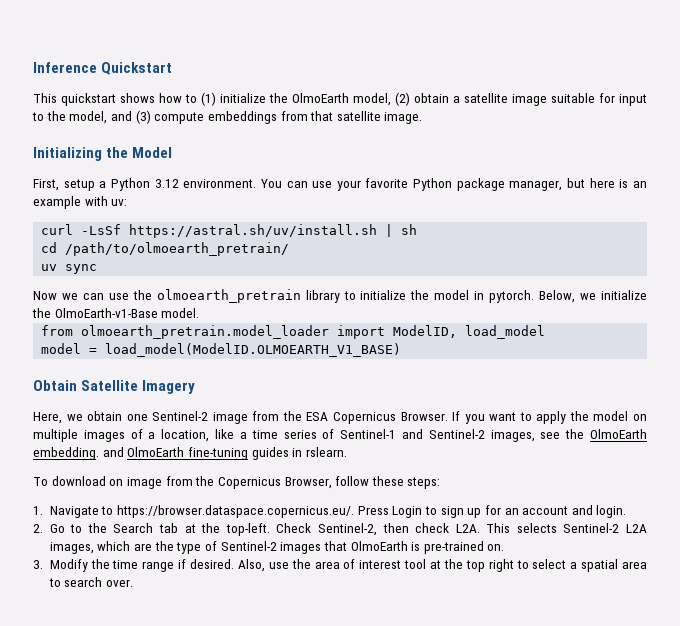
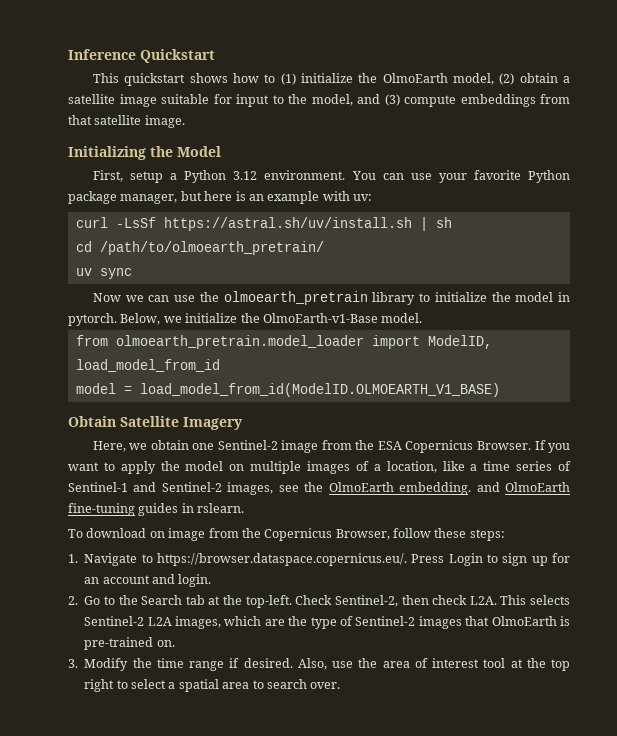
- from olmoearth_pretrain.model_loader import ModelID, load_model
+ from olmoearth_pretrain.model_loader import ModelID, load_model_from_id
- model = load_model(ModelID.OLMOEARTH_V1_BASE)
+ model = load_model_from_id(ModelID.OLMOEARTH_V1_BASE)

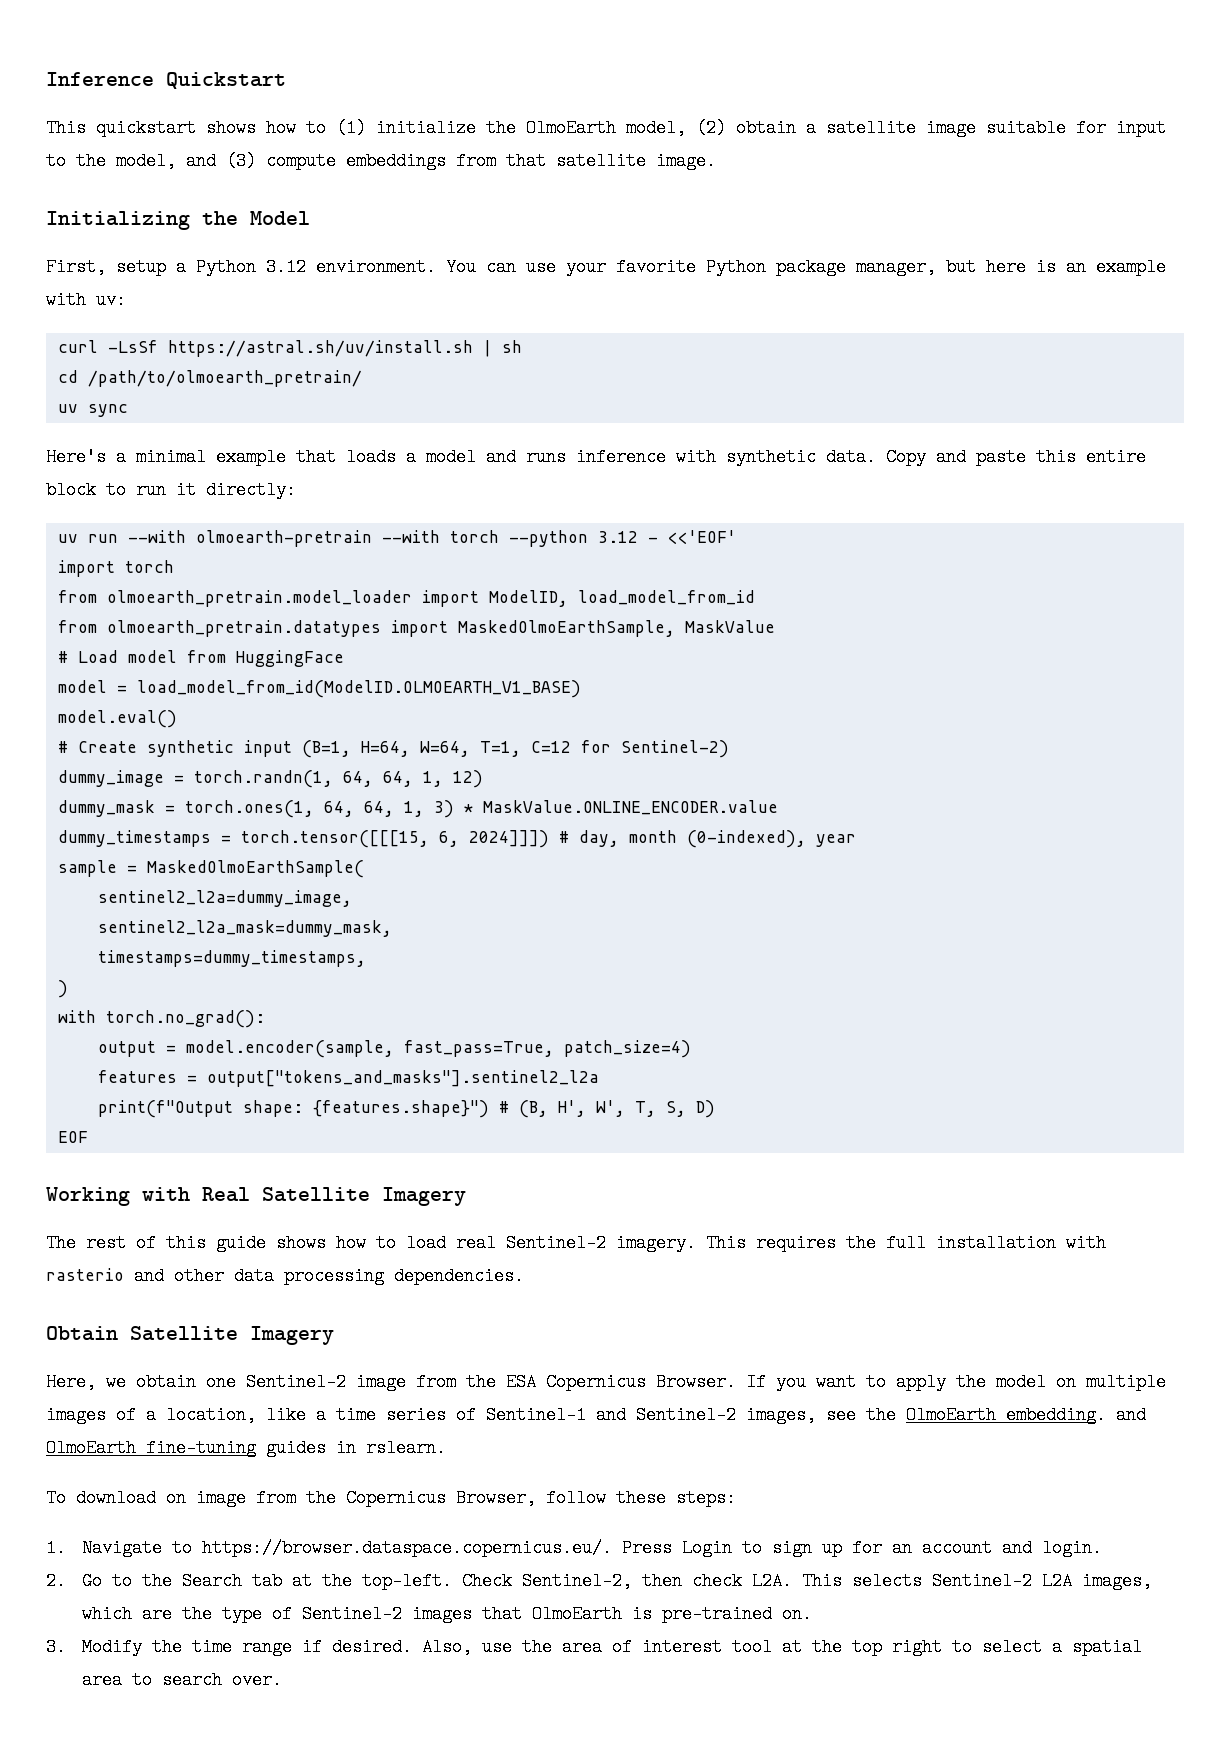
- Now we can use the olmoearth_pretrain library to initialize the model in pytorch. Below, we initialize the OlmoEarth-v1-Base model.
+ Here's a minimal example that loads a model and runs inference with synthetic data. Copy and paste this entire block to run it directly:
+ uv run --with olmoearth-pretrain --with torch --python 3.12 - <<'EOF'
+ import torch
+ from olmoearth_pretrain.datatypes import MaskedOlmoEarthSample, MaskValue
+ # Load model from HuggingFace
  model = load_model_from_id(ModelID.OLMOEARTH_V1_BASE)
+ model.eval()
+ # Create synthetic input (B=1, H=64, W=64, T=1, C=12 for Sentinel-2)
+ dummy_image = torch.randn(1, 64, 64, 1, 12)
+ dummy_mask = torch.ones(1, 64, 64, 1, 3) * MaskValue.ONLINE_ENCODER.value
+ dummy_timestamps = torch.tensor([[[15, 6, 2024]]]) # day, month (0-indexed), year
+ sample = MaskedOlmoEarthSample(
+ sentinel2_l2a=dummy_image,
+ sentinel2_l2a_mask=dummy_mask,
+ timestamps=dummy_timestamps,
+ )
+ with torch.no_grad():
+ output = model.encoder(sample, fast_pass=True, patch_size=4)
+ features = output["tokens_and_masks"].sentinel2_l2a
+ print(f"Output shape: {features.shape}") # (B, H', W', T, S, D)
+ EOF
+ Working with Real Satellite Imagery
+ The rest of this guide shows how to load real Sentinel-2 imagery. This requires the full installation with rasterio and other data processing dependencies.

